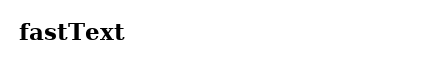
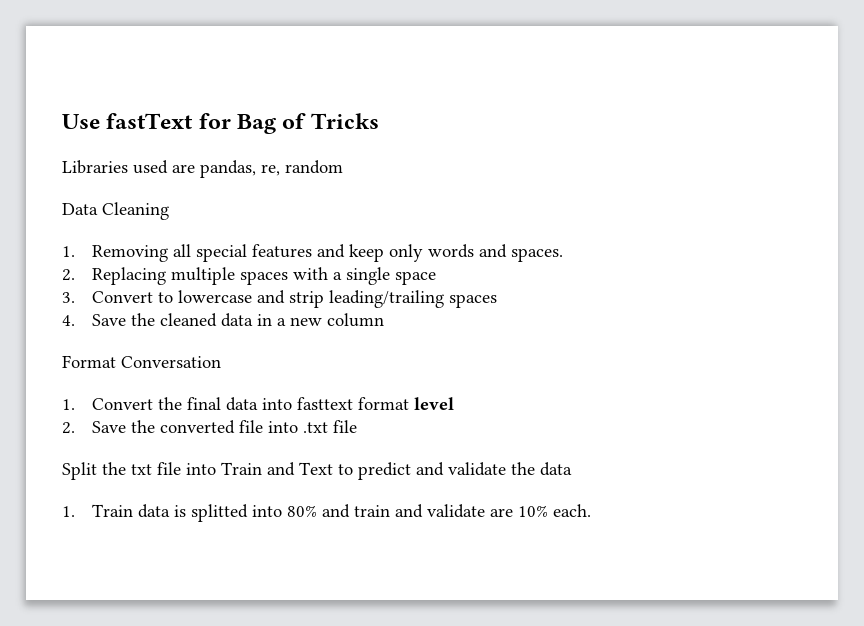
- fastText
+ Use fastText for Bag of Tricks
+ Libraries used are pandas, re, random
+ Data Cleaning
+ 1. Removing all special features and keep only words and spaces.
+ 2. Replacing multiple spaces with a single space
+ 3. Convert to lowercase and strip leading/trailing spaces
+ 4. Save the cleaned data in a new column
+ Format Conversation
+ 1. Convert the final data into fasttext format level
+ 2. Save the converted file into .txt file
+ Split the txt file into Train and Text to predict and validate the data
+ 1. Train data is splitted into 80% and train and validate are 10% each.

